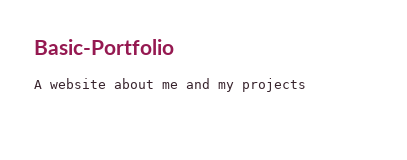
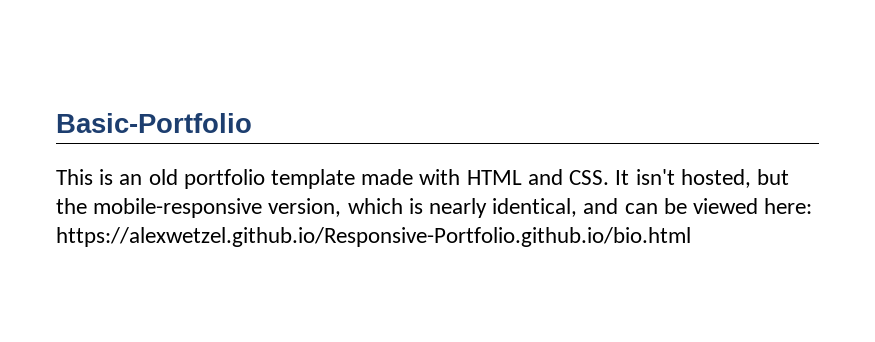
- A website about me and my projects
+ This is an old portfolio template made with HTML and CSS. It isn't hosted, but the mobile-responsive version, which is nearly identical, and can be viewed here: https://alexwetzel.github.io/Responsive-Portfolio.github.io/bio.html

